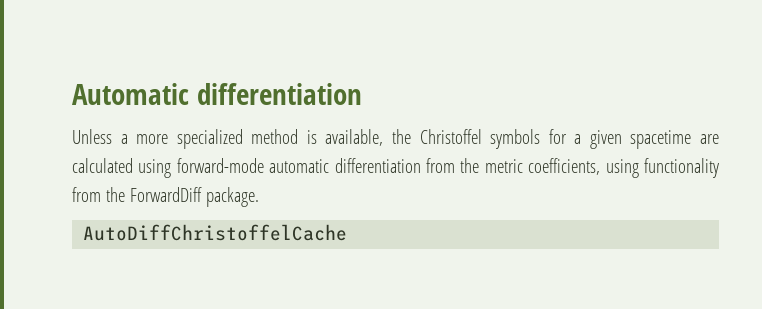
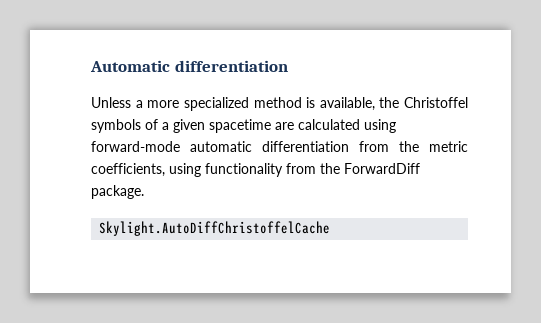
- Unless a more specialized method is available, the Christoffel symbols for a given spacetime are calculated using forward-mode automatic differentiation from the metric coefficients, using functionality from the ForwardDiff package.
+ Unless a more specialized method is available, the Christoffel symbols of a given spacetime are calculated using forward-mode automatic differentiation from the metric coefficients, using functionality from the ForwardDiff package.
- AutoDiffChristoffelCache
+ Skylight.AutoDiffChristoffelCache

